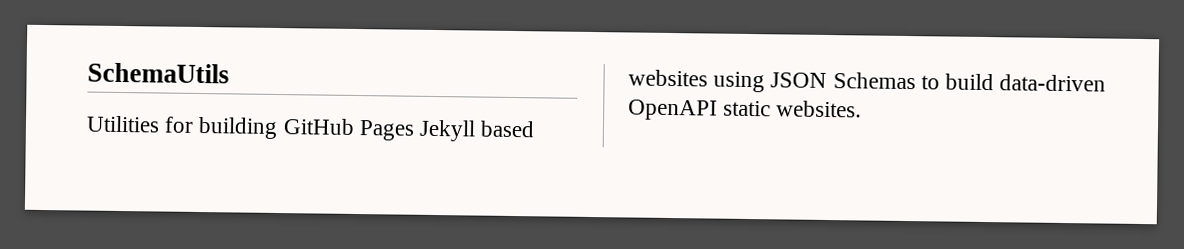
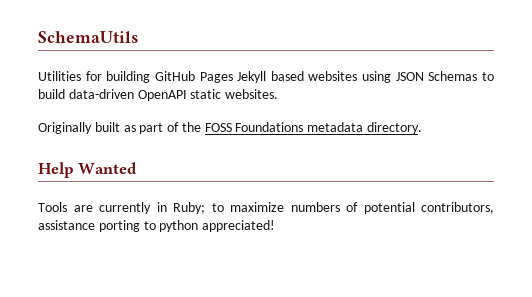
+ Originally built as part of the FOSS Foundations metadata directory.
+ Help Wanted
+ Tools are currently in Ruby; to maximize numbers of potential contributors, assistance porting to python appreciated!

